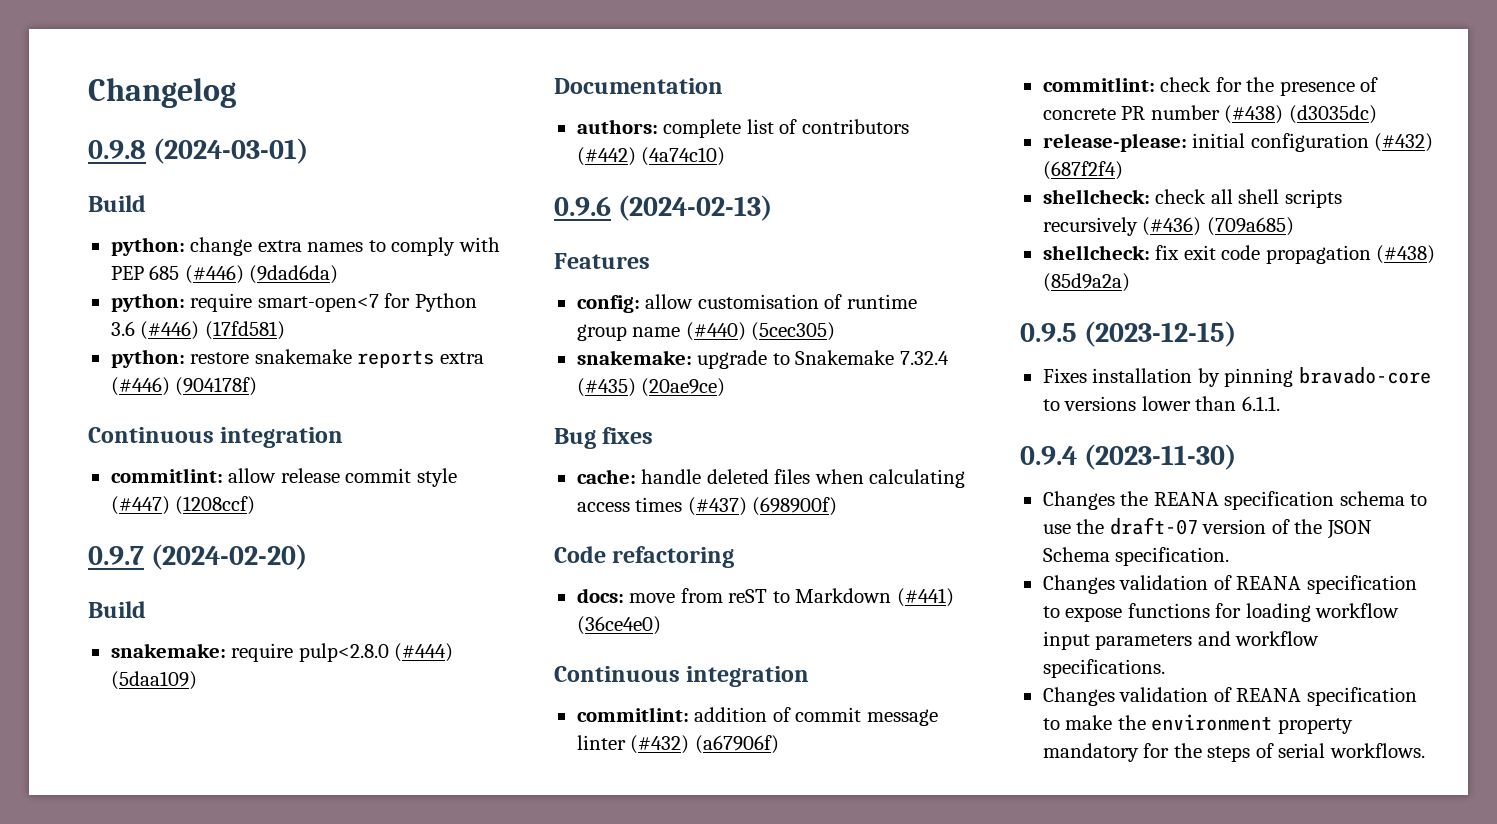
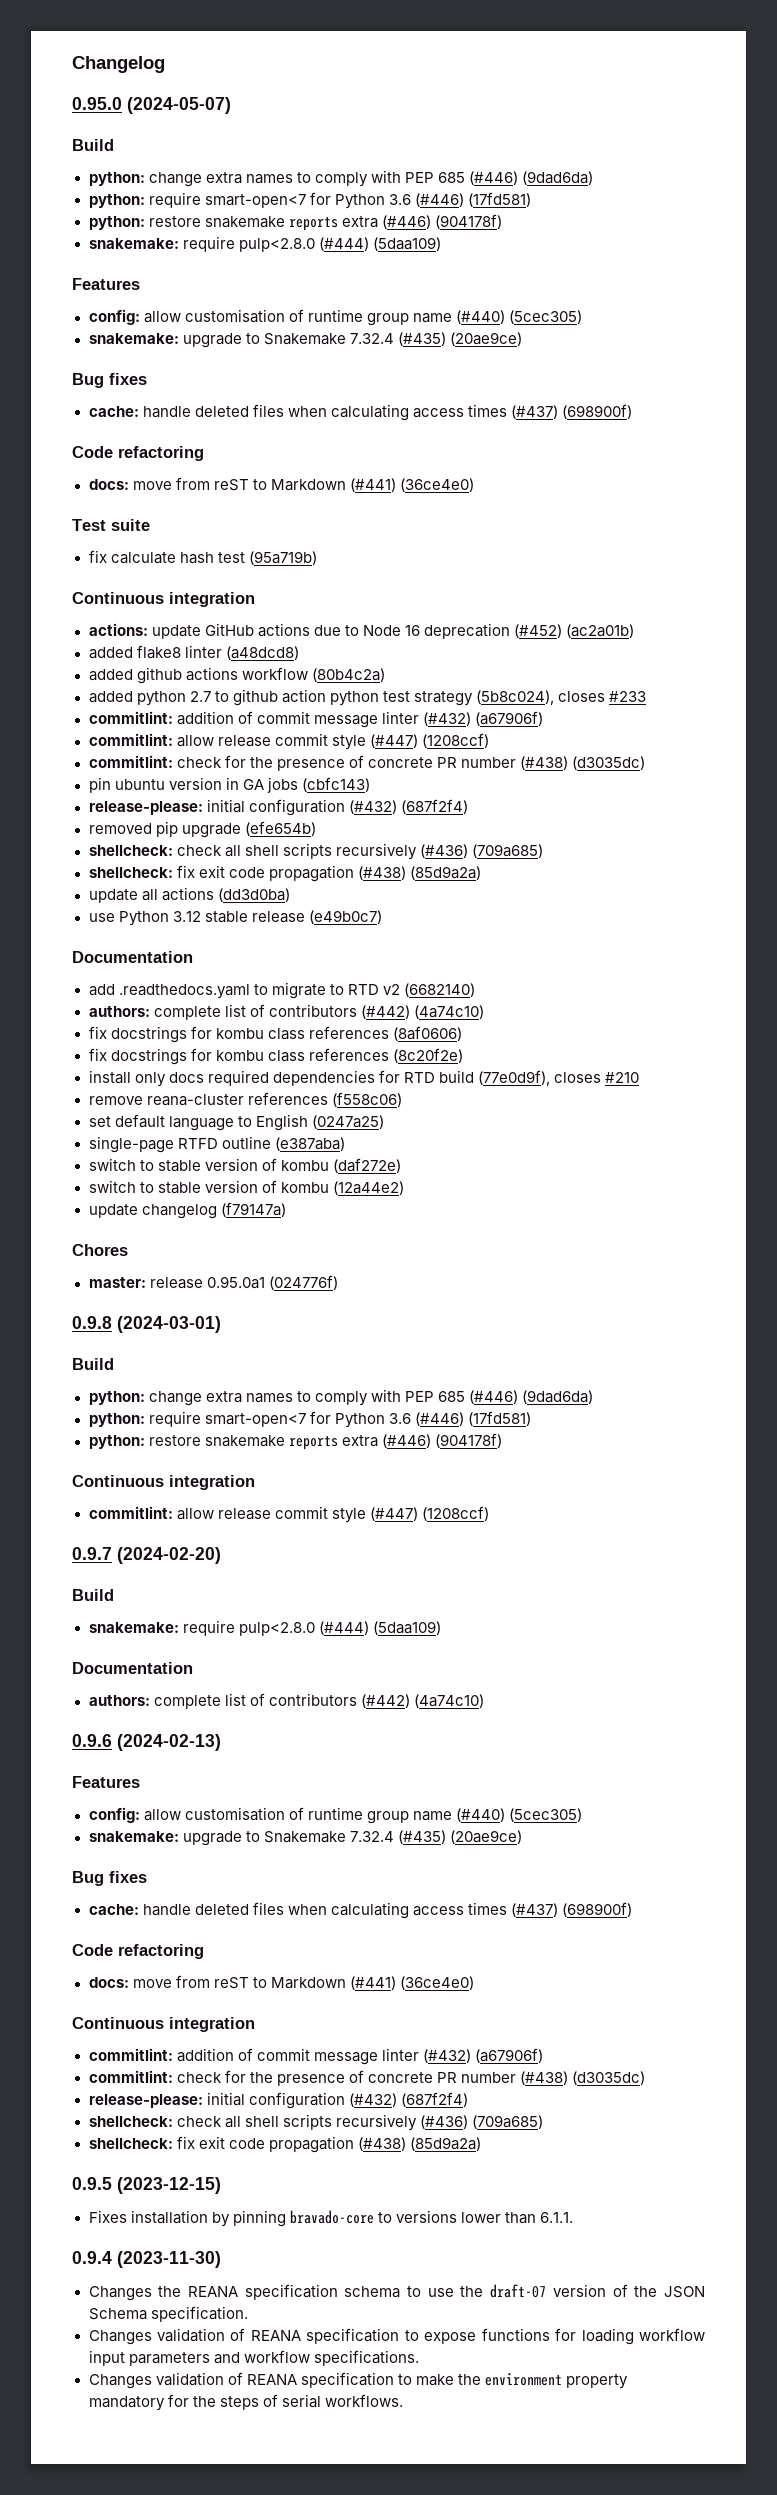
+ 0.95.0 (2024-05-07)
+ Build
+ python: change extra names to comply with PEP 685 (#446) (9dad6da)
+ python: require smart-open<7 for Python 3.6 (#446) (17fd581)
+ python: restore snakemake reports extra (#446) (904178f)
+ snakemake: require pulp<2.8.0 (#444) (5daa109)
+ Features
+ config: allow customisation of runtime group name (#440) (5cec305)
+ snakemake: upgrade to Snakemake 7.32.4 (#435) (20ae9ce)
+ Bug fixes
+ cache: handle deleted files when calculating access times (#437) (698900f)
+ Code refactoring
+ docs: move from reST to Markdown (#441) (36ce4e0)
+ Test suite
+ fix calculate hash test (95a719b)
+ Continuous integration
+ actions: update GitHub actions due to Node 16 deprecation (#452) (ac2a01b)
+ added flake8 linter (a48dcd8)
+ added github actions workflow (80b4c2a)
+ added python 2.7 to github action python test strategy (5b8c024), closes #233
+ commitlint: addition of commit message linter (#432) (a67906f)
+ commitlint: allow release commit style (#447) (1208ccf)
+ commitlint: check for the presence of concrete PR number (#438) (d3035dc)
+ pin ubuntu version in GA jobs (cbfc143)
+ release-please: initial configuration (#432) (687f2f4)
+ removed pip upgrade (efe654b)
+ shellcheck: check all shell scripts recursively (#436) (709a685)
+ shellcheck: fix exit code propagation (#438) (85d9a2a)
+ update all actions (dd3d0ba)
+ use Python 3.12 stable release (e49b0c7)
+ Documentation
+ add .readthedocs.yaml to migrate to RTD v2 (6682140)
+ authors: complete list of contributors (#442) (4a74c10)
+ fix docstrings for kombu class references (8af0606)
+ fix docstrings for kombu class references (8c20f2e)
+ install only docs required dependencies for RTD build (77e0d9f), closes #210
+ remove reana-cluster references (f558c06)
+ set default language to English (0247a25)
+ single-page RTFD outline (e387aba)
+ switch to stable version of kombu (daf272e)
+ switch to stable version of kombu (12a44e2)
+ update changelog (f79147a)
+ Chores
+ master: release 0.95.0a1 (024776f)

